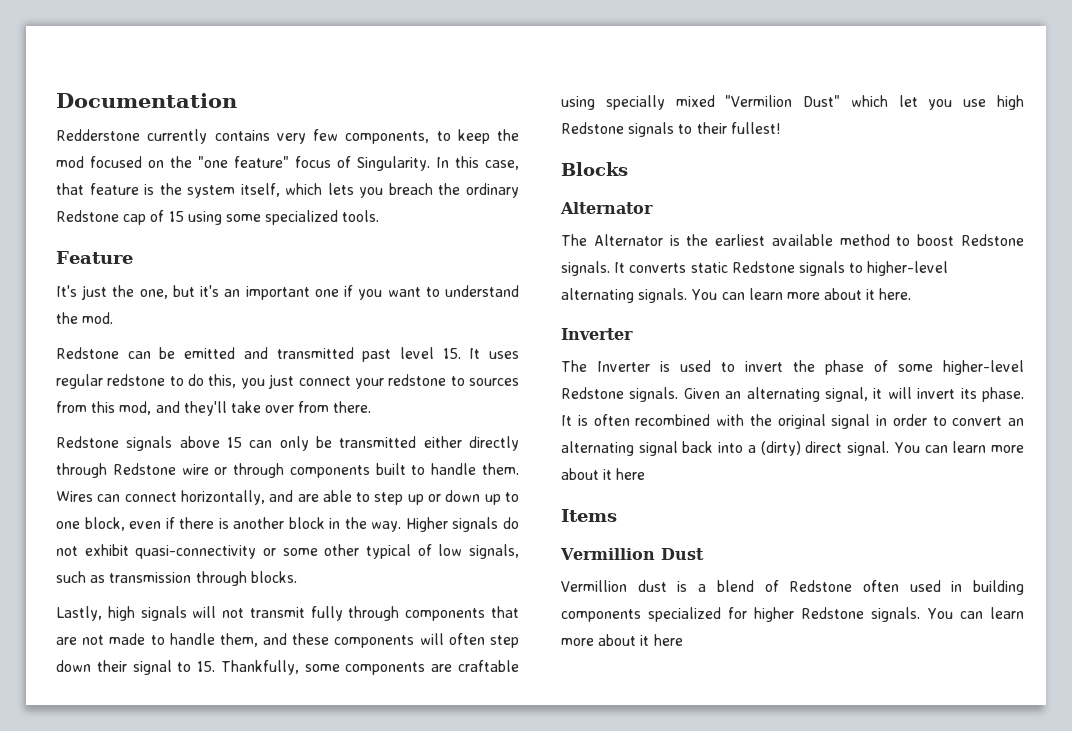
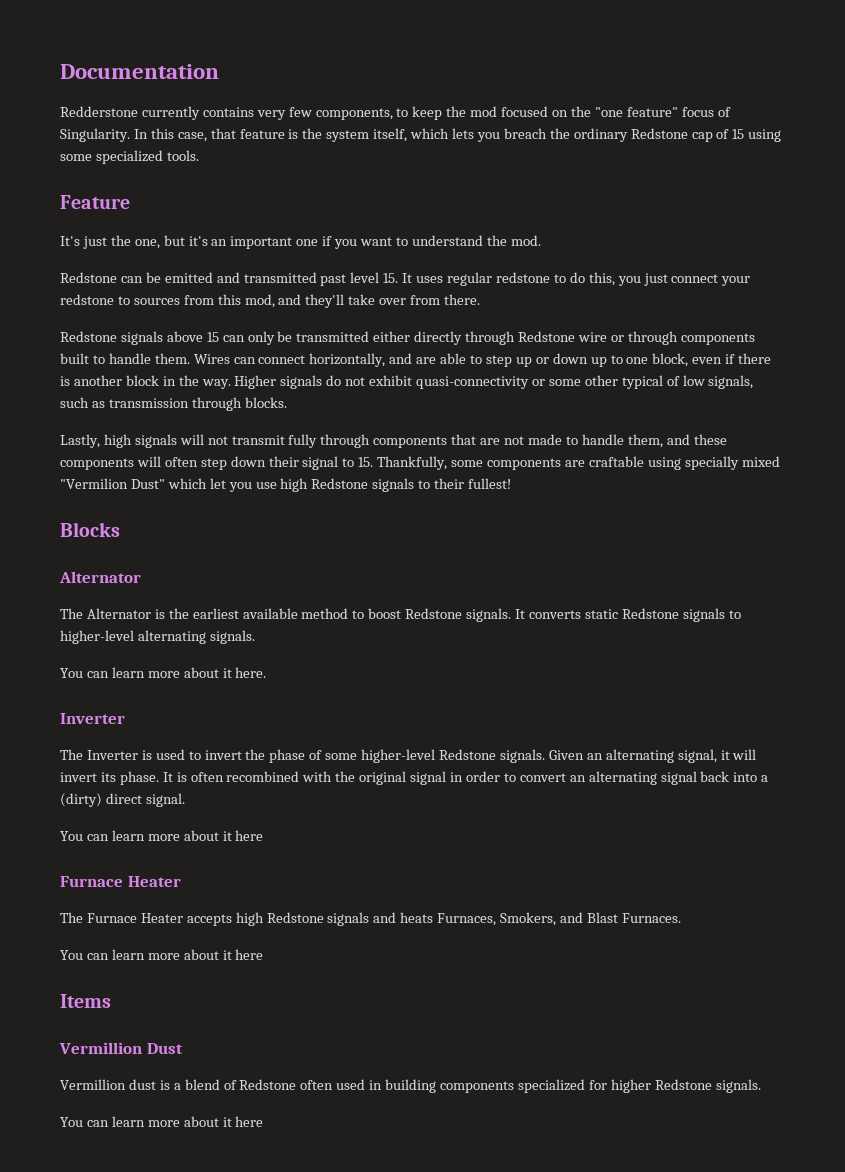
- It converts static Redstone signals to higher-level alternating signals. You can learn more about it here.
+ It converts static Redstone signals to higher-level alternating signals.
+ You can learn more about it here.
- It is often recombined with the original signal in order to convert an alternating signal back into a (dirty) direct signal. You can learn more about it here
+ It is often recombined with the original signal in order to convert an alternating signal back into a (dirty) direct signal.
+ You can learn more about it here
+ Furnace Heater
+ The Furnace Heater accepts high Redstone signals and heats Furnaces, Smokers, and Blast Furnaces.
+ You can learn more about it here
- Vermillion dust is a blend of Redstone often used in building components specialized for higher Redstone signals. You can learn more about it here
+ Vermillion dust is a blend of Redstone often used in building components specialized for higher Redstone signals.
+ You can learn more about it here

